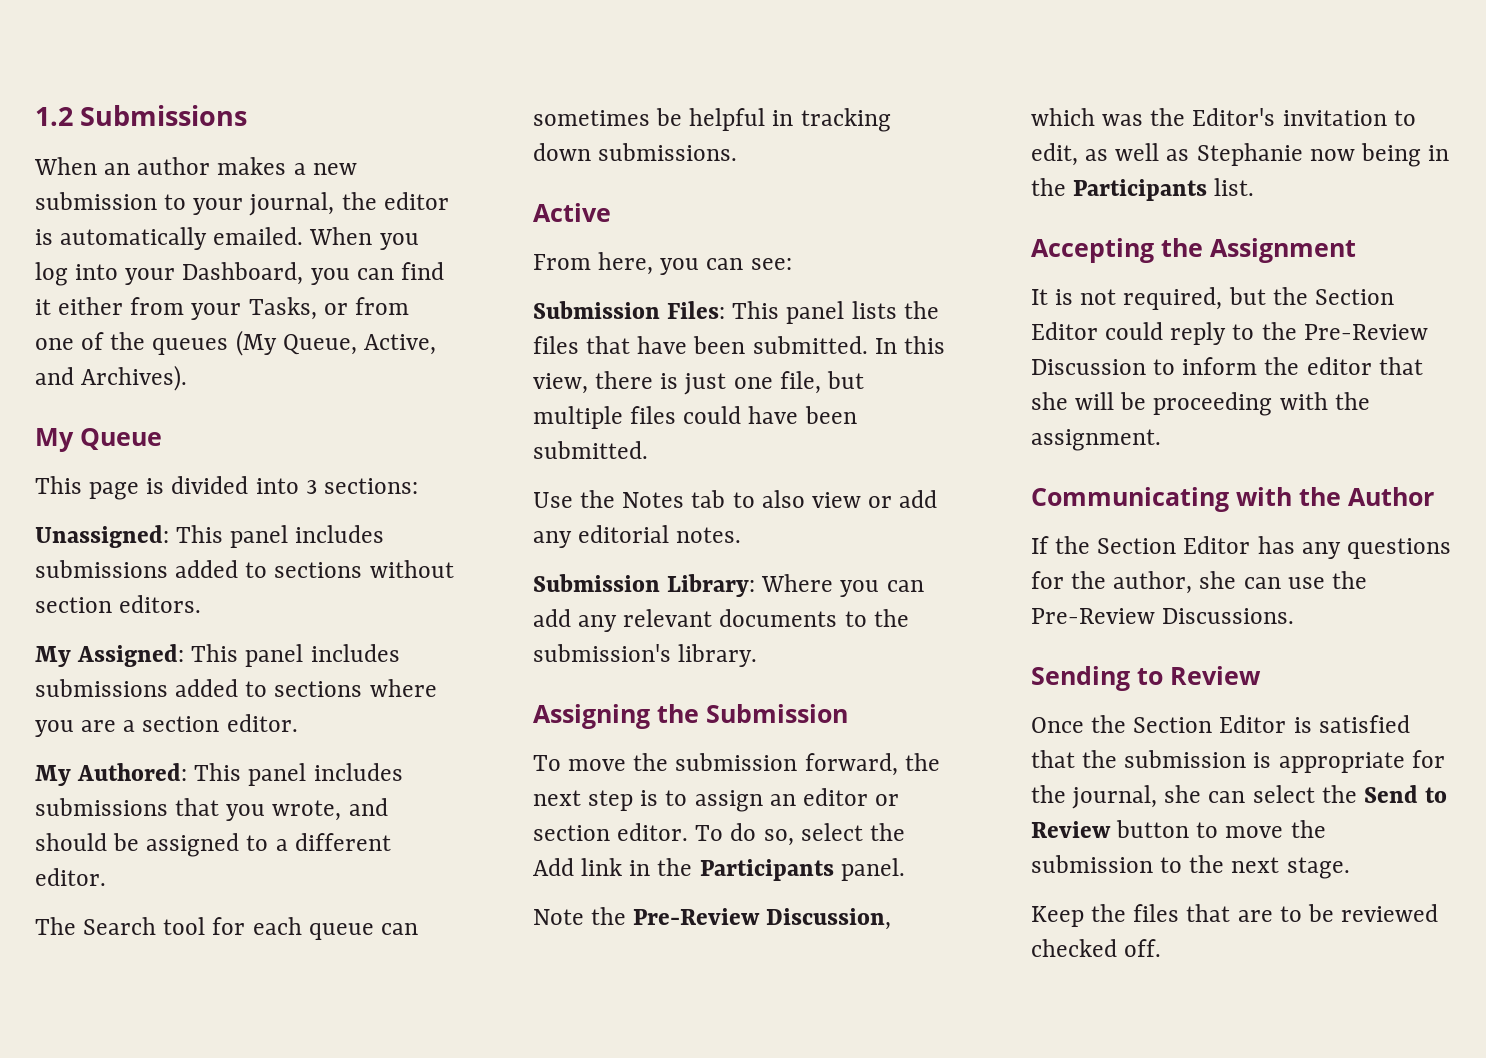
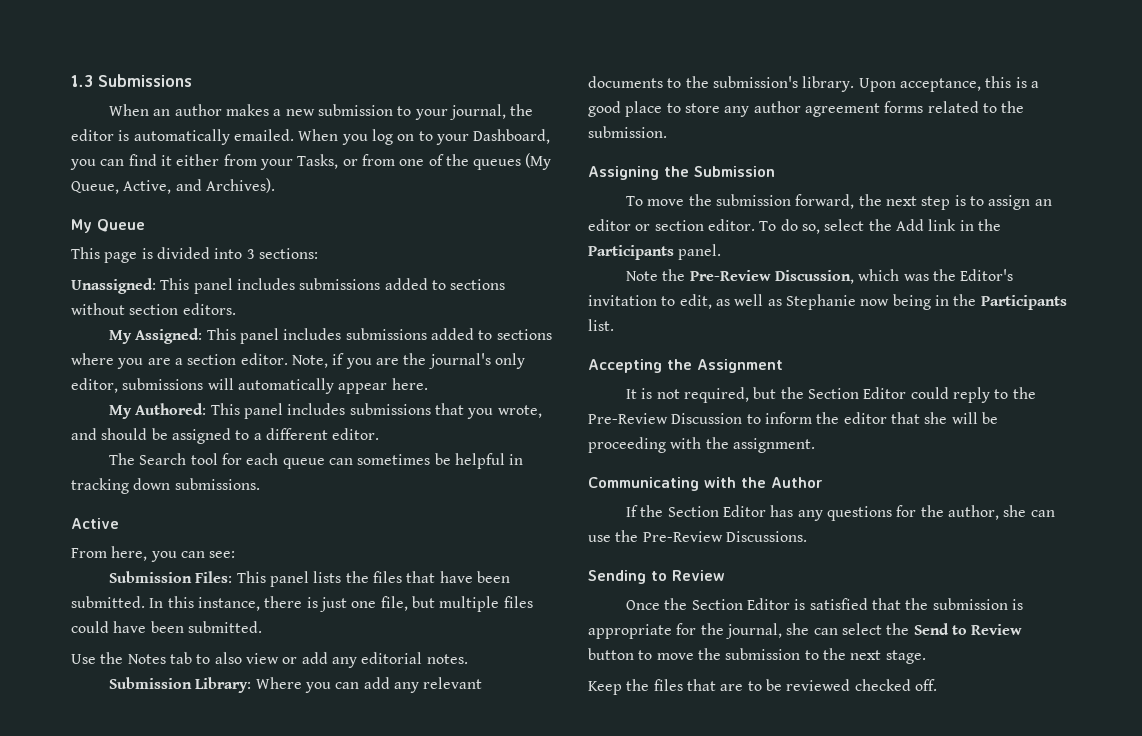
- 1.2 Submissions
+ 1.3 Submissions
- When you log into your Dashboard, you can find it either from your Tasks, or from one of the queues (My Queue, Active, and Archives).
+ When you log on to your Dashboard, you can find it either from your Tasks, or from one of the queues (My Queue, Active, and Archives).
+ Note, if you are the journal's only editor, submissions will automatically appear here.
- In this view, there is just one file, but multiple files could have been submitted.
+ In this instance, there is just one file, but multiple files could have been submitted.
+ Upon acceptance, this is a good place to store any author agreement forms related to the submission.

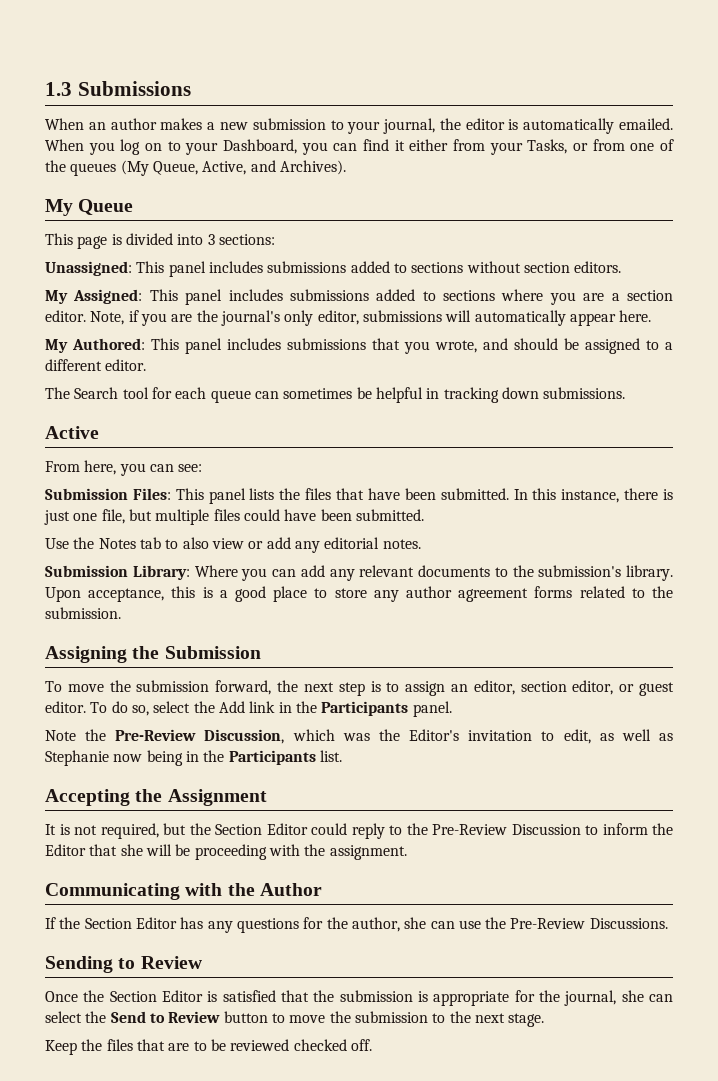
- To move the submission forward, the next step is to assign an editor or section editor.
+ To move the submission forward, the next step is to assign an editor, section editor, or guest editor.
- It is not required, but the Section Editor could reply to the Pre-Review Discussion to inform the editor that she will be proceeding with the assignment.
+ It is not required, but the Section Editor could reply to the Pre-Review Discussion to inform the Editor that she will be proceeding with the assignment.

